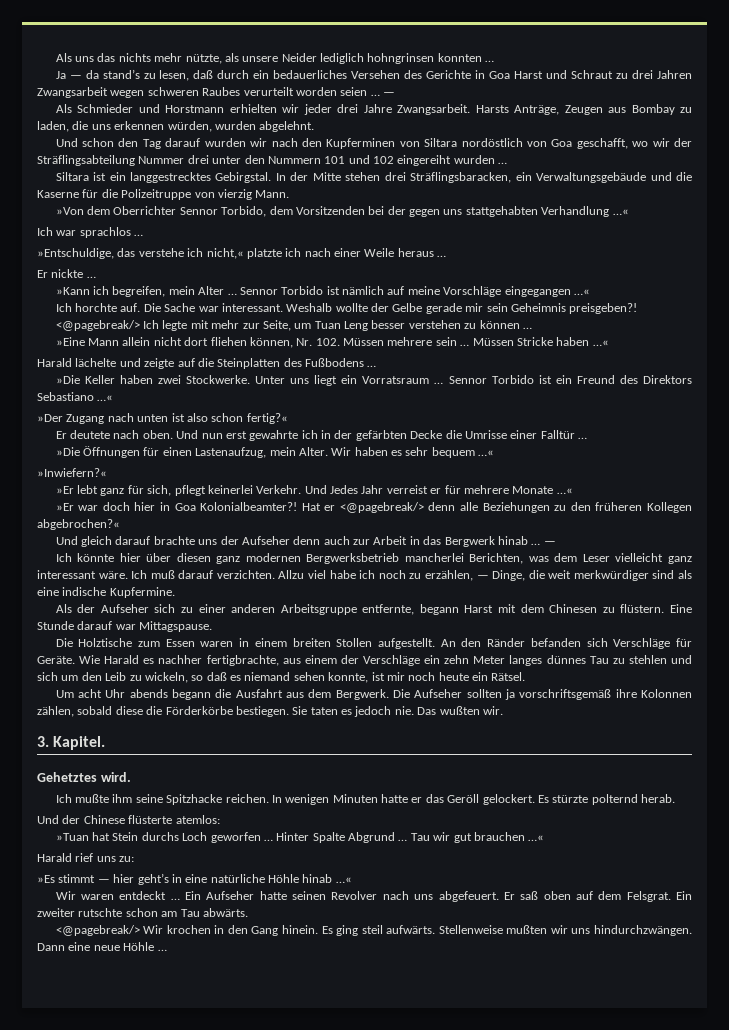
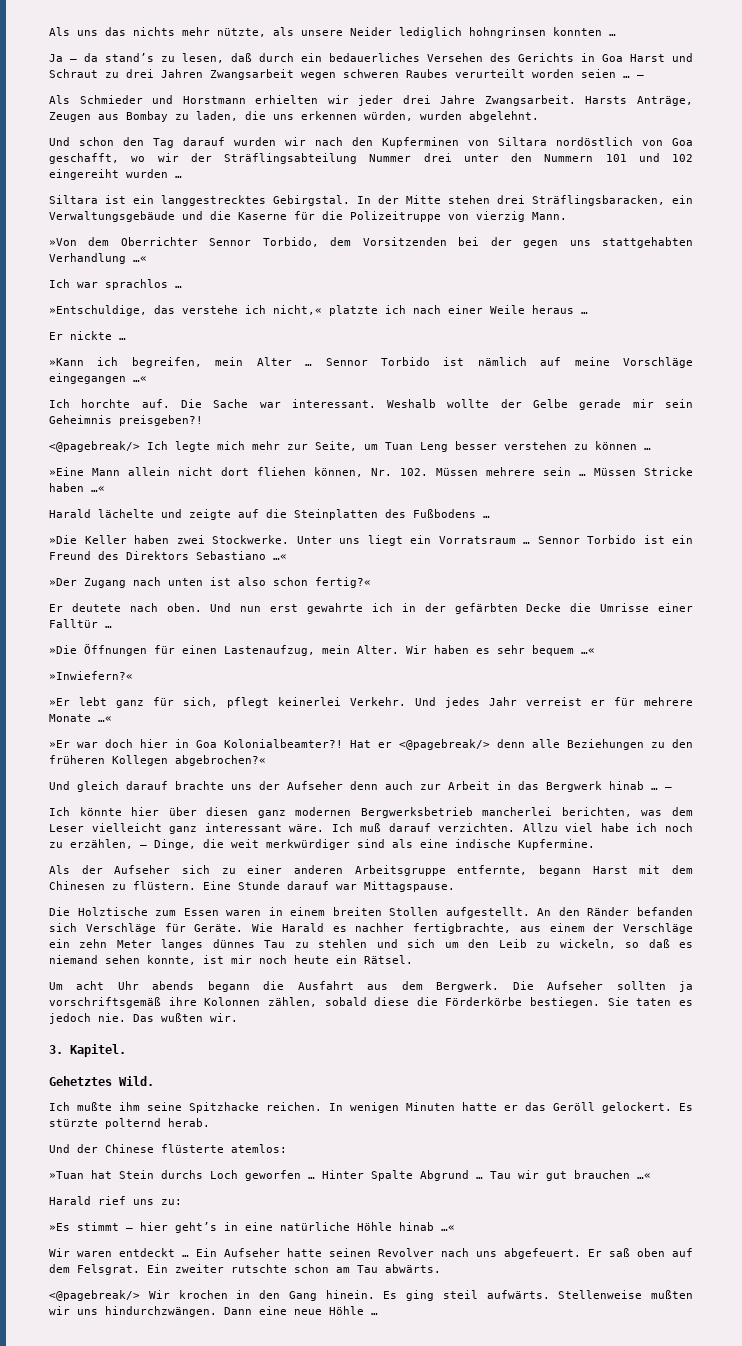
- Ja — da stand’s zu lesen, daß durch ein bedauerliches Versehen des Gerichte in Goa Harst und Schraut zu drei Jahren Zwangsarbeit wegen schweren Raubes verurteilt worden seien …
+ Ja — da stand’s zu lesen, daß durch ein bedauerliches Versehen des Gerichts in Goa Harst und Schraut zu drei Jahren Zwangsarbeit wegen schweren Raubes verurteilt worden seien …
- <@pagebreak/> Ich legte mit mehr zur Seite, um Tuan Leng besser verstehen zu können …
+ <@pagebreak/> Ich legte mich mehr zur Seite, um Tuan Leng besser verstehen zu können …
- Und Jedes Jahr verreist er für mehrere Monate …«
+ Und jedes Jahr verreist er für mehrere Monate …«
- Ich könnte hier über diesen ganz modernen Bergwerksbetrieb mancherlei Berichten, was dem Leser vielleicht ganz interessant wäre.
+ Ich könnte hier über diesen ganz modernen Bergwerksbetrieb mancherlei berichten, was dem Leser vielleicht ganz interessant wäre.
- Gehetztes wird.
+ Gehetztes Wild.

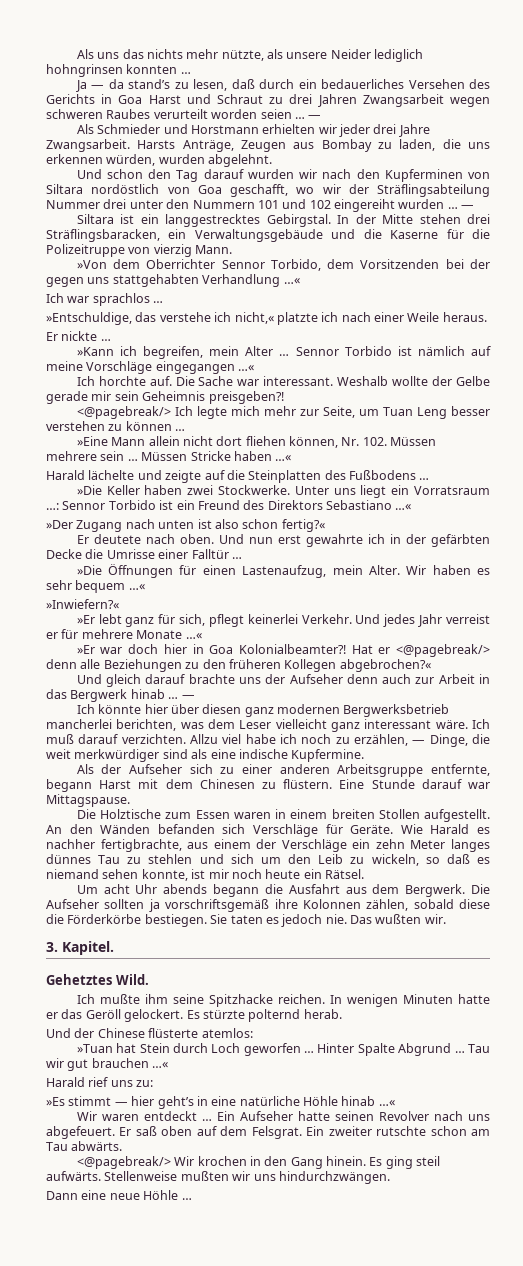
- Und schon den Tag darauf wurden wir nach den Kupferminen von Siltara nordöstlich von Goa geschafft, wo wir der Sträflingsabteilung Nummer drei unter den Nummern 101 und 102 eingereiht wurden …
+ Und schon den Tag darauf wurden wir nach den Kupferminen von Siltara nordöstlich von Goa geschafft, wo wir der Sträflingsabteilung Nummer drei unter den Nummern 101 und 102 eingereiht wurden … —
- »Entschuldige, das verstehe ich nicht,« platzte ich nach einer Weile heraus …
+ »Entschuldige, das verstehe ich nicht,« platzte ich nach einer Weile heraus.
- Unter uns liegt ein Vorratsraum … Sennor Torbido ist ein Freund des Direktors Sebastiano …«
+ Unter uns liegt ein Vorratsraum …: Sennor Torbido ist ein Freund des Direktors Sebastiano …«
- An den Ränder befanden sich Verschläge für Geräte.
+ An den Wänden befanden sich Verschläge für Geräte.
- »Tuan hat Stein durchs Loch geworfen …
+ »Tuan hat Stein durch Loch geworfen …
- Stellenweise mußten wir uns hindurchzwängen. Dann eine neue Höhle …
+ Stellenweise mußten wir uns hindurchzwängen.
+ Dann eine neue Höhle …

